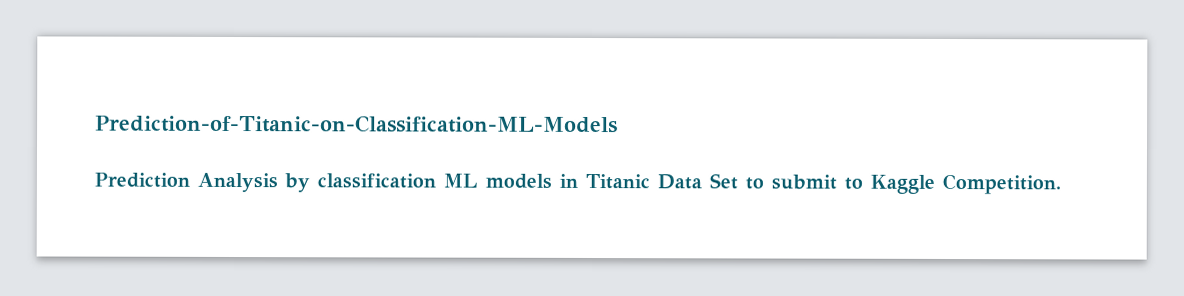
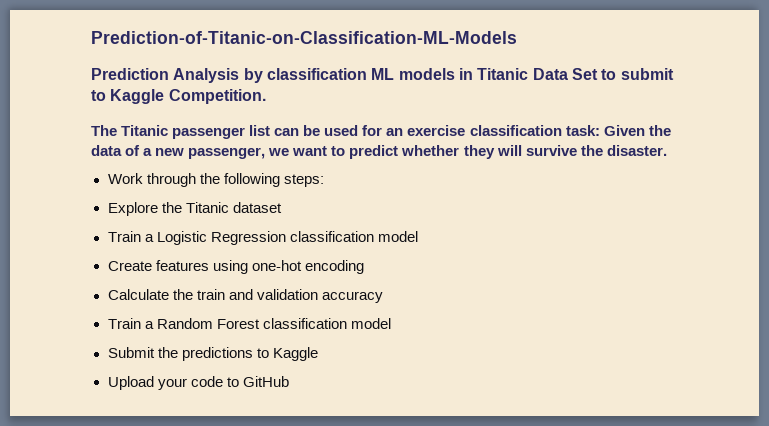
+ The Titanic passenger list can be used for an exercise classification task: Given the data of a new passenger, we want to predict whether they will survive the disaster.
+ Work through the following steps:
+ Explore the Titanic dataset
+ Train a Logistic Regression classification model
+ Create features using one-hot encoding
+ Calculate the train and validation accuracy
+ Train a Random Forest classification model
+ Submit the predictions to Kaggle
+ Upload your code to GitHub

